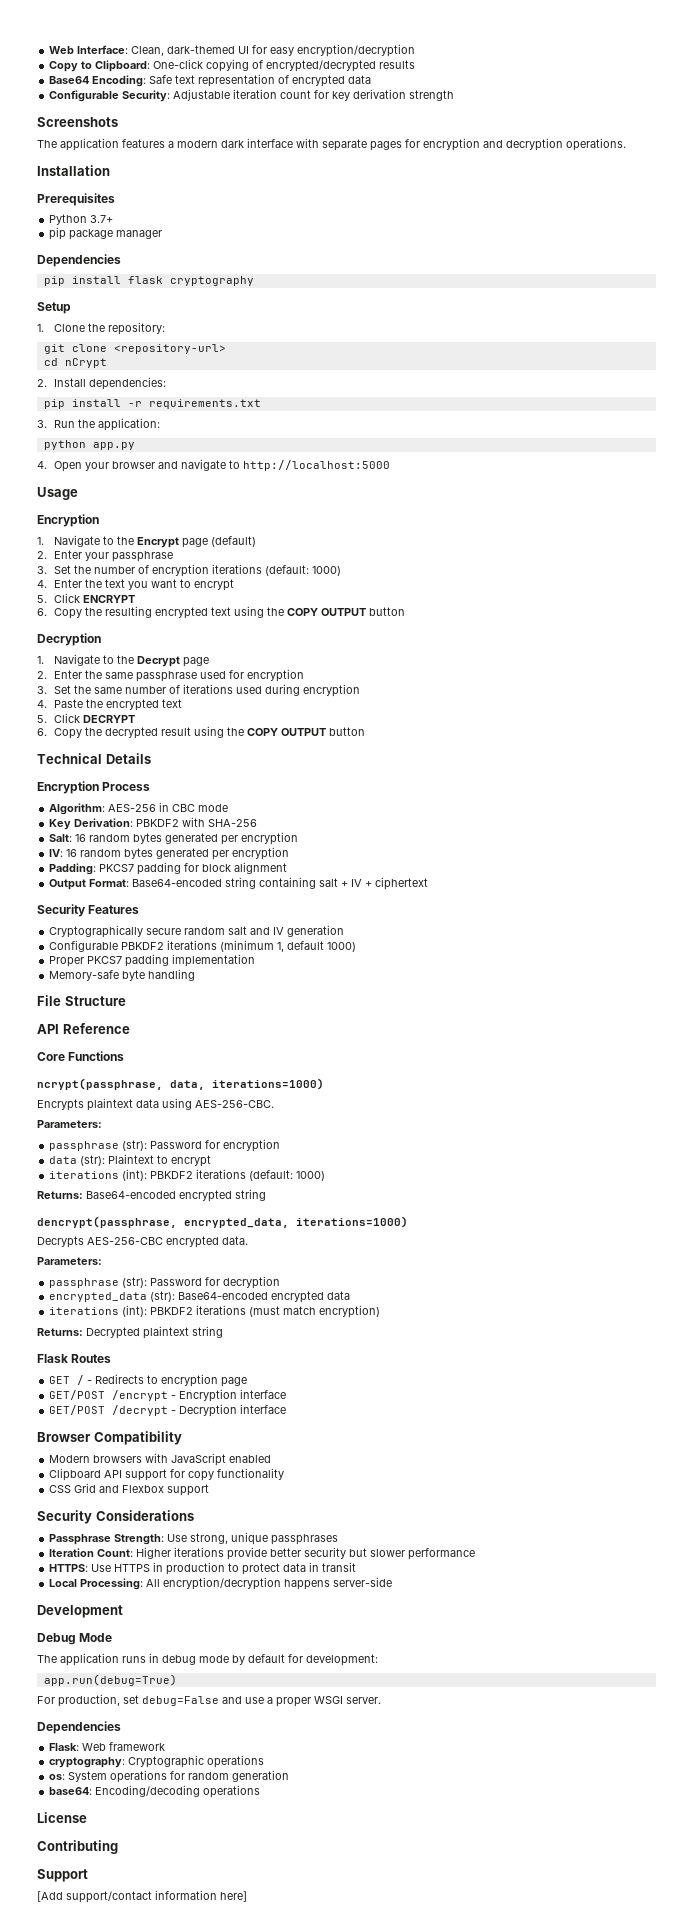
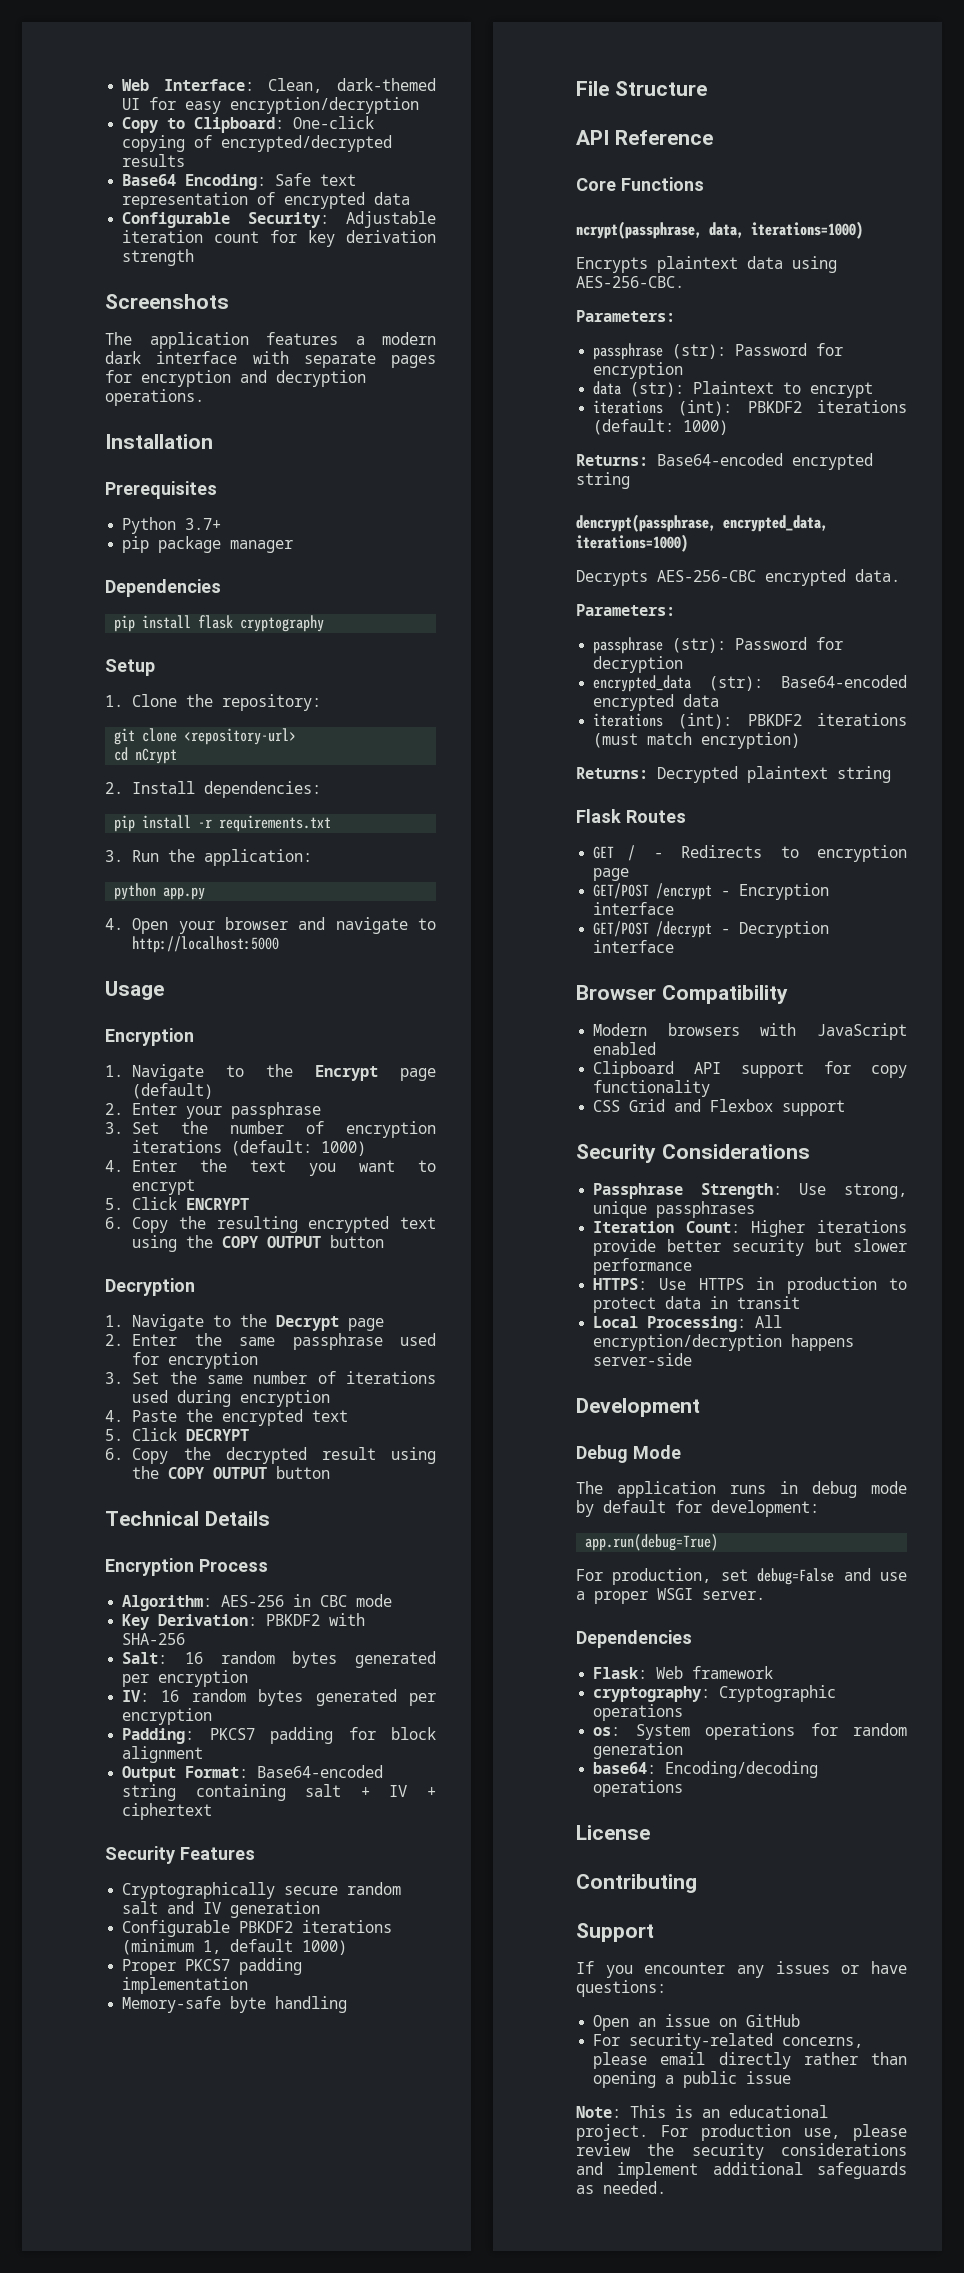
- [Add support/contact information here]
+ If you encounter any issues or have questions:
+ Open an issue on GitHub
+ For security-related concerns, please email directly rather than opening a public issue
+ Note: This is an educational project. For production use, please review the security considerations and implement additional safeguards as needed.

